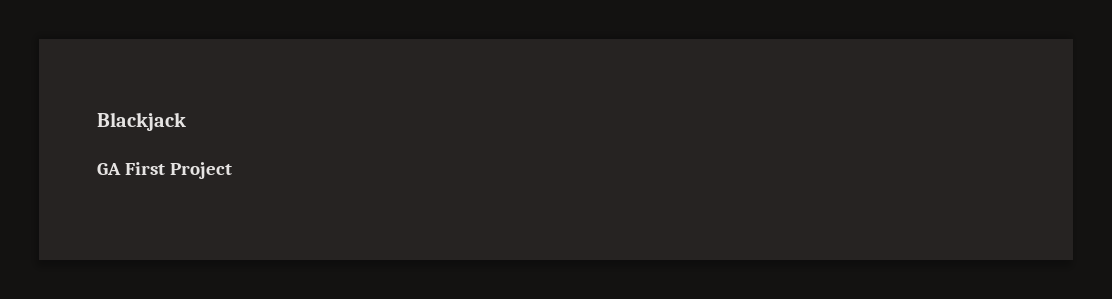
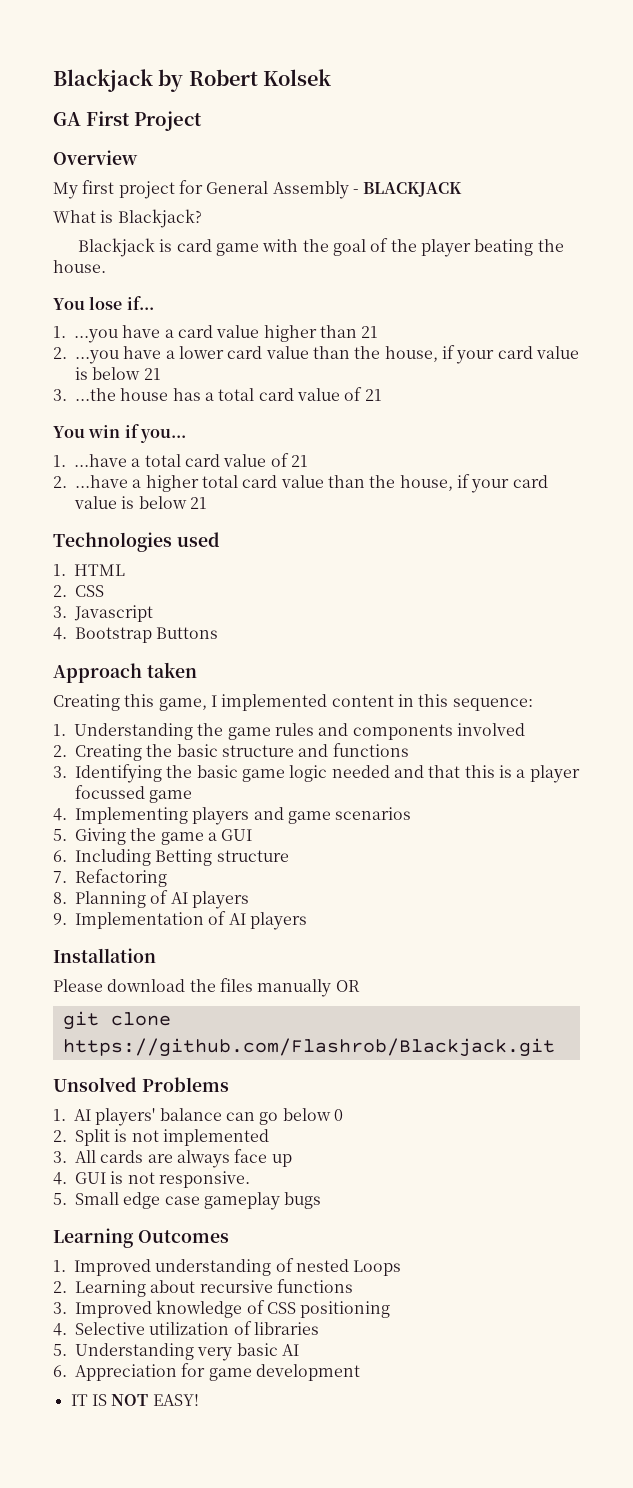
- Blackjack
+ Blackjack by Robert Kolsek
+ Overview
+ My first project for General Assembly - BLACKJACK
+ What is Blackjack?
+ Blackjack is card game with the goal of the player beating the house.
+ You lose if...
+ 1. ...you have a card value higher than 21
+ 2. ...you have a lower card value than the house, if your card value is below 21
+ 3. ...the house has a total card value of 21
+ You win if you...
+ 1. ...have a total card value of 21
+ 2. ...have a higher total card value than the house, if your card value is below 21
+ Technologies used
+ 1. HTML
+ 2. CSS
+ 3. Javascript
+ 4. Bootstrap Buttons
+ Approach taken
+ Creating this game, I implemented content in this sequence:
+ 1. Understanding the game rules and components involved
+ 2. Creating the basic structure and functions
+ 3. Identifying the basic game logic needed and that this is a player focussed game
+ 4. Implementing players and game scenarios
+ 5. Giving the game a GUI
+ 6. Including Betting structure
+ 7. Refactoring
+ 8. Planning of AI players
+ 9. Implementation of AI players
+ Installation
+ Please download the files manually OR
+ git clone https://github.com/Flashrob/Blackjack.git
+ Unsolved Problems
+ 1. AI players' balance can go below 0
+ 2. Split is not implemented
+ 3. All cards are always face up
+ 4. GUI is not responsive.
+ 5. Small edge case gameplay bugs
+ Learning Outcomes
+ 1. Improved understanding of nested Loops
+ 2. Learning about recursive functions
+ 3. Improved knowledge of CSS positioning
+ 4. Selective utilization of libraries
+ 5. Understanding very basic AI
+ 6. Appreciation for game development
+ IT IS NOT EASY!

